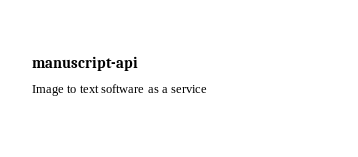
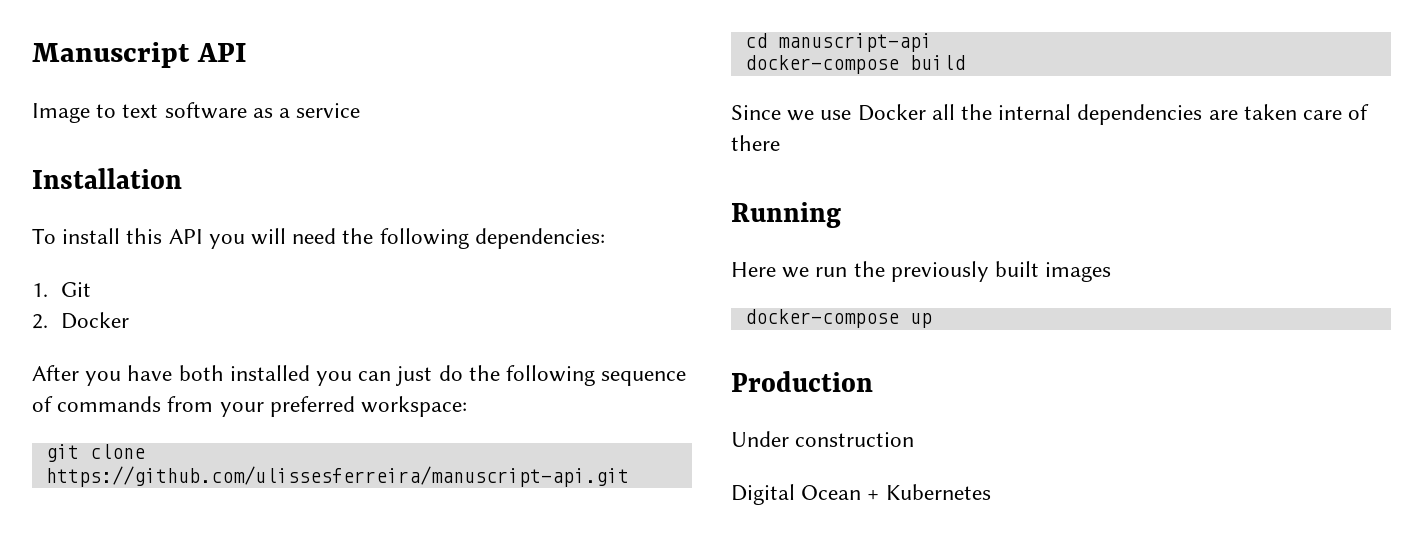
- manuscript-api
+ Manuscript API
+ Installation
+ To install this API you will need the following dependencies:
+ 1. Git
+ 2. Docker
+ After you have both installed you can just do the following sequence of commands from your preferred workspace:
+ git clone https://github.com/ulissesferreira/manuscript-api.git
+ cd manuscript-api
+ docker-compose build
+ Since we use Docker all the internal dependencies are taken care of there
+ Running
+ Here we run the previously built images
+ docker-compose up
+ Production
+ Under construction
+ Digital Ocean + Kubernetes

